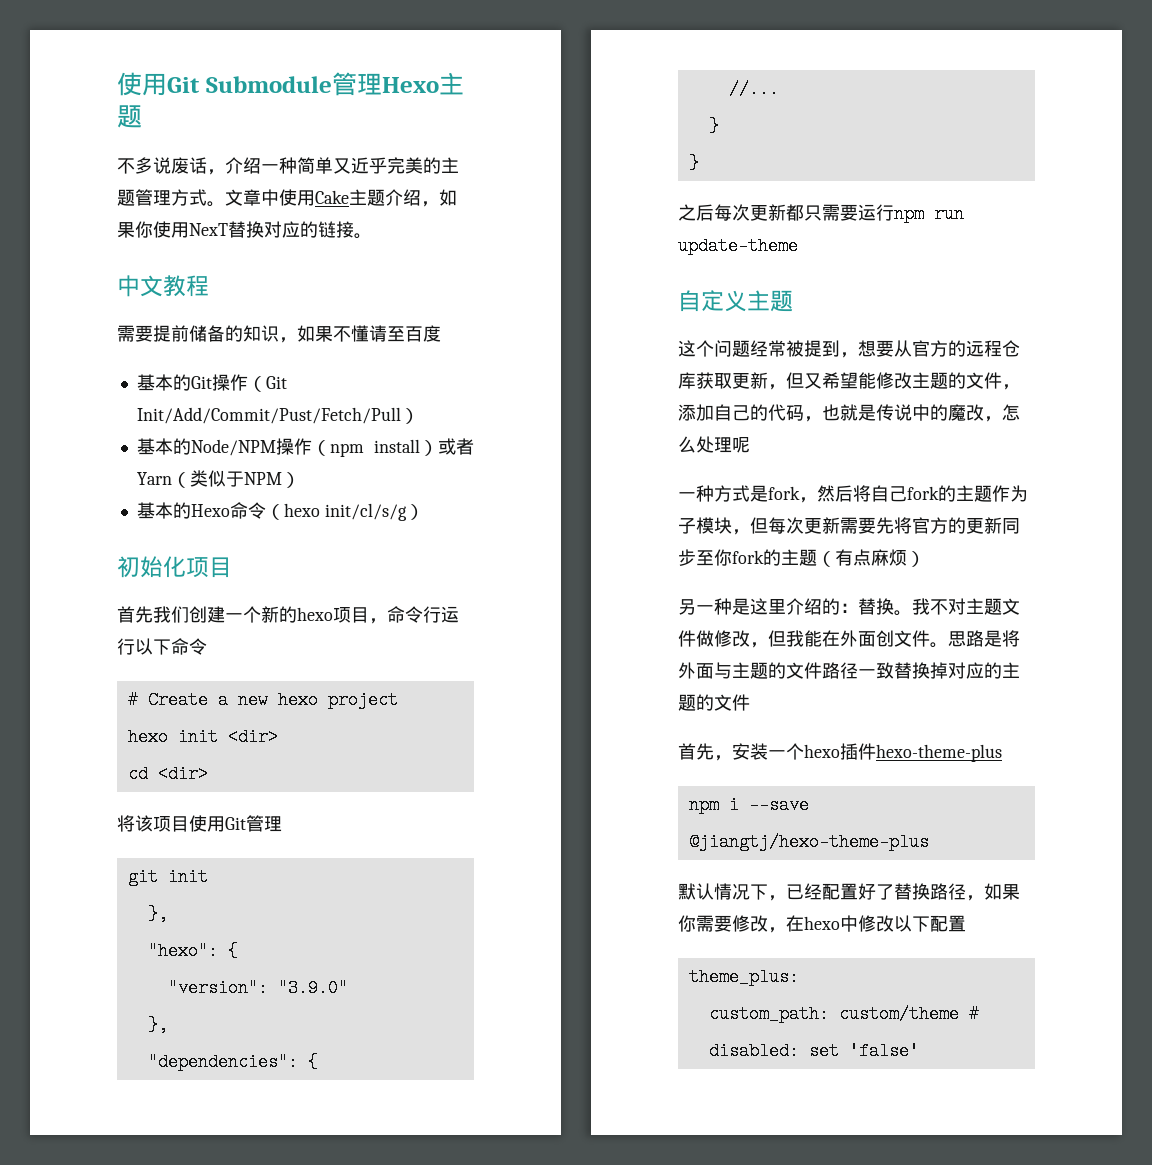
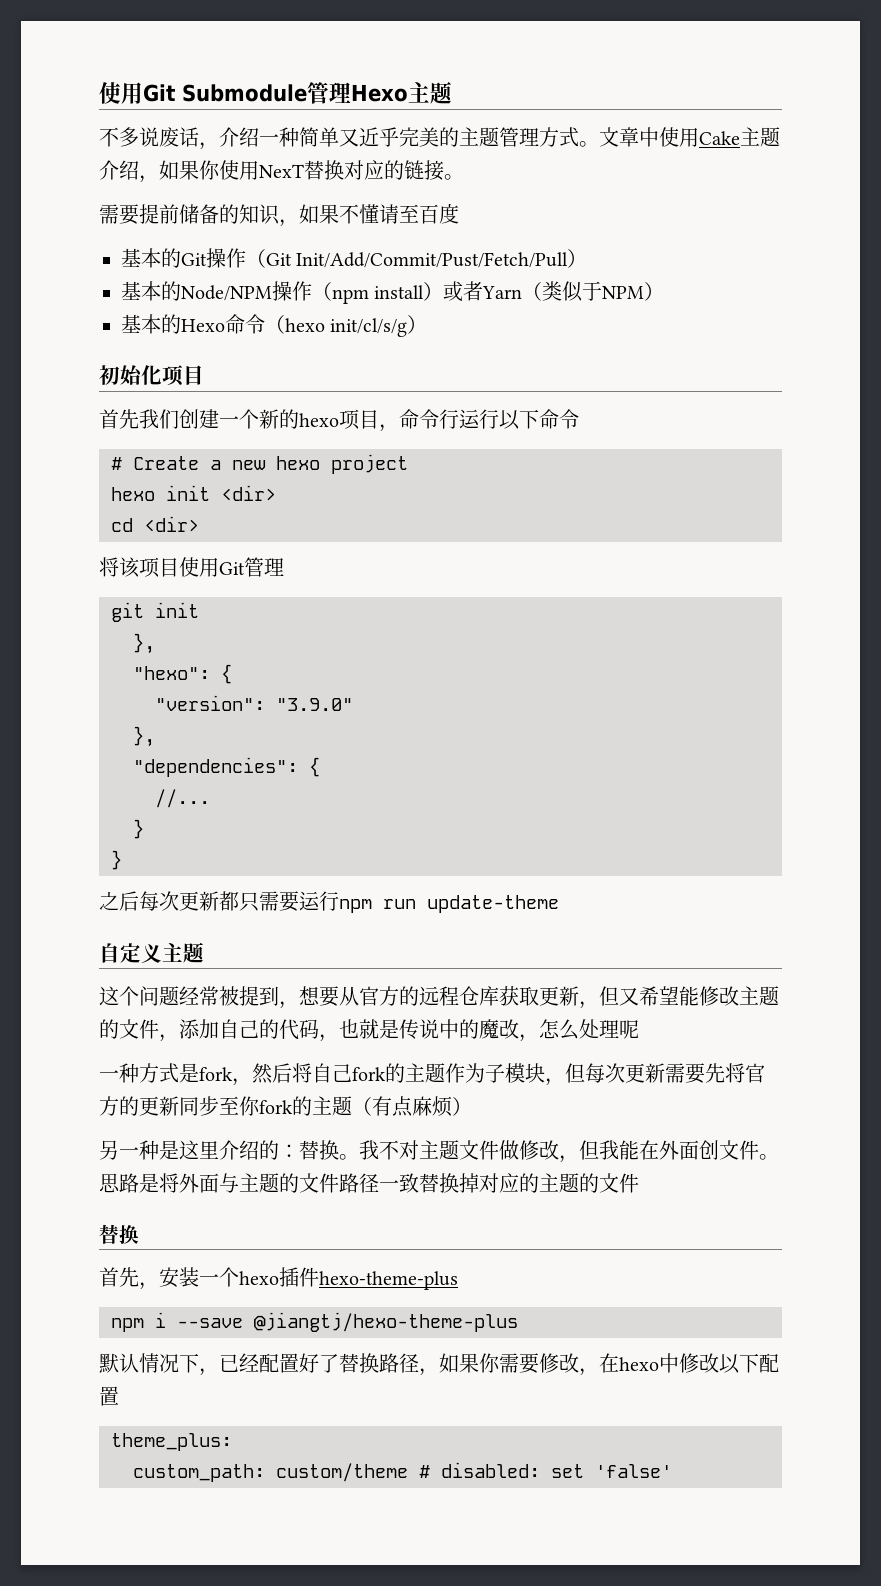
- 中文教程
  思路是将外面与主题的文件路径一致替换掉对应的主题的文件
+ 替换

